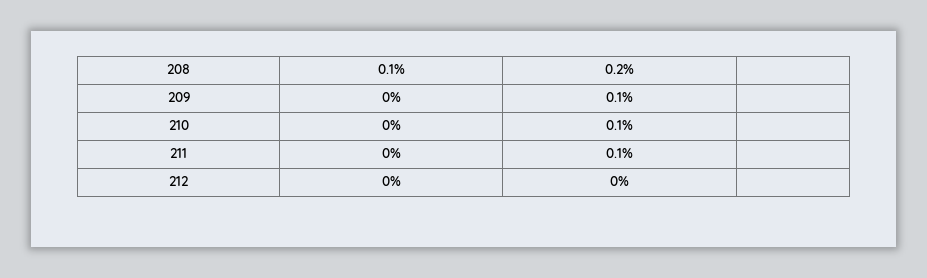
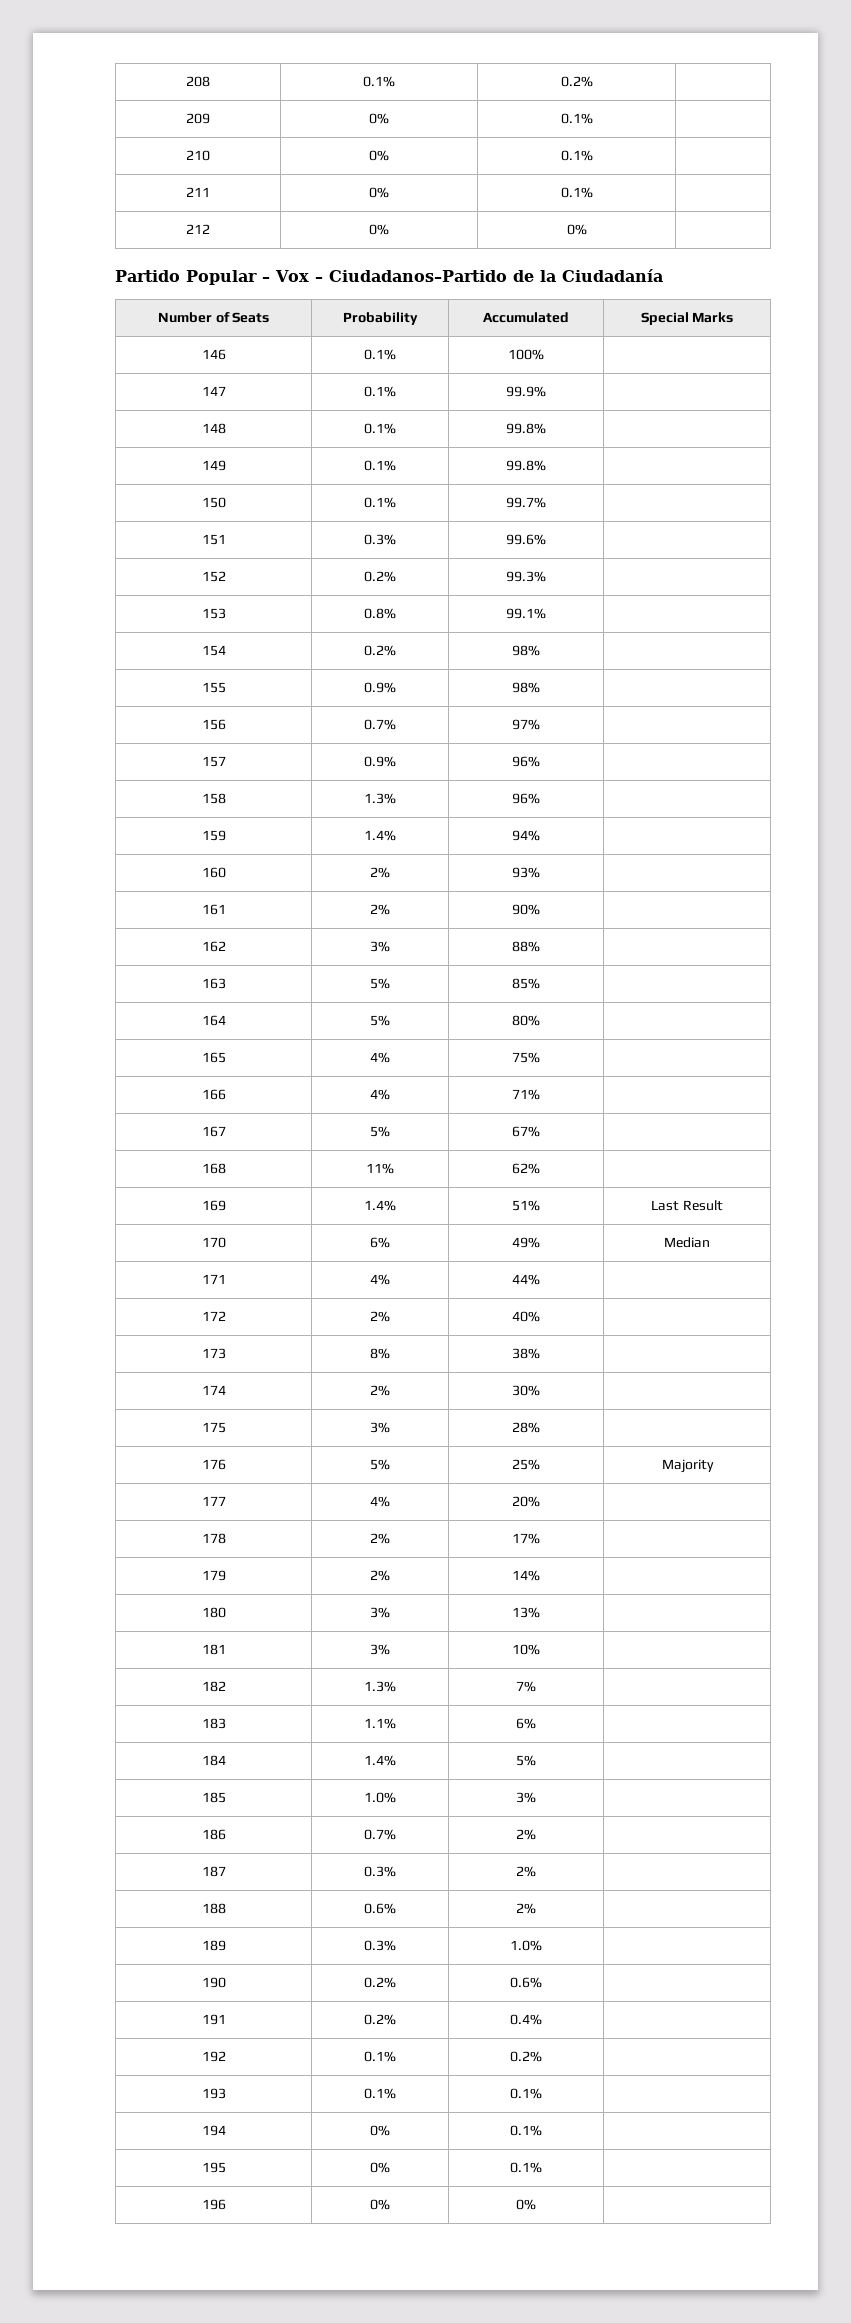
+ Partido Popular – Vox – Ciudadanos–Partido de la Ciudadanía
+ Number of Seats | Probability | Accumulated | Special Marks
+ 146 | 0.1% | 100% |
+ 147 | 0.1% | 99.9% |
+ 148 | 0.1% | 99.8% |
+ 149 | 0.1% | 99.8% |
+ 150 | 0.1% | 99.7% |
+ 151 | 0.3% | 99.6% |
+ 152 | 0.2% | 99.3% |
+ 153 | 0.8% | 99.1% |
+ 154 | 0.2% | 98% |
+ 155 | 0.9% | 98% |
+ 156 | 0.7% | 97% |
+ 157 | 0.9% | 96% |
+ 158 | 1.3% | 96% |
+ 159 | 1.4% | 94% |
+ 160 | 2% | 93% |
+ 161 | 2% | 90% |
+ 162 | 3% | 88% |
+ 163 | 5% | 85% |
+ 164 | 5% | 80% |
+ 165 | 4% | 75% |
+ 166 | 4% | 71% |
+ 167 | 5% | 67% |
+ 168 | 11% | 62% |
+ 169 | 1.4% | 51% | Last Result
+ 170 | 6% | 49% | Median
+ 171 | 4% | 44% |
+ 172 | 2% | 40% |
+ 173 | 8% | 38% |
+ 174 | 2% | 30% |
+ 175 | 3% | 28% |
+ 176 | 5% | 25% | Majority
+ 177 | 4% | 20% |
+ 178 | 2% | 17% |
+ 179 | 2% | 14% |
+ 180 | 3% | 13% |
+ 181 | 3% | 10% |
+ 182 | 1.3% | 7% |
+ 183 | 1.1% | 6% |
+ 184 | 1.4% | 5% |
+ 185 | 1.0% | 3% |
+ 186 | 0.7% | 2% |
+ 187 | 0.3% | 2% |
+ 188 | 0.6% | 2% |
+ 189 | 0.3% | 1.0% |
+ 190 | 0.2% | 0.6% |
+ 191 | 0.2% | 0.4% |
+ 192 | 0.1% | 0.2% |
+ 193 | 0.1% | 0.1% |
+ 194 | 0% | 0.1% |
+ 195 | 0% | 0.1% |
+ 196 | 0% | 0% |

